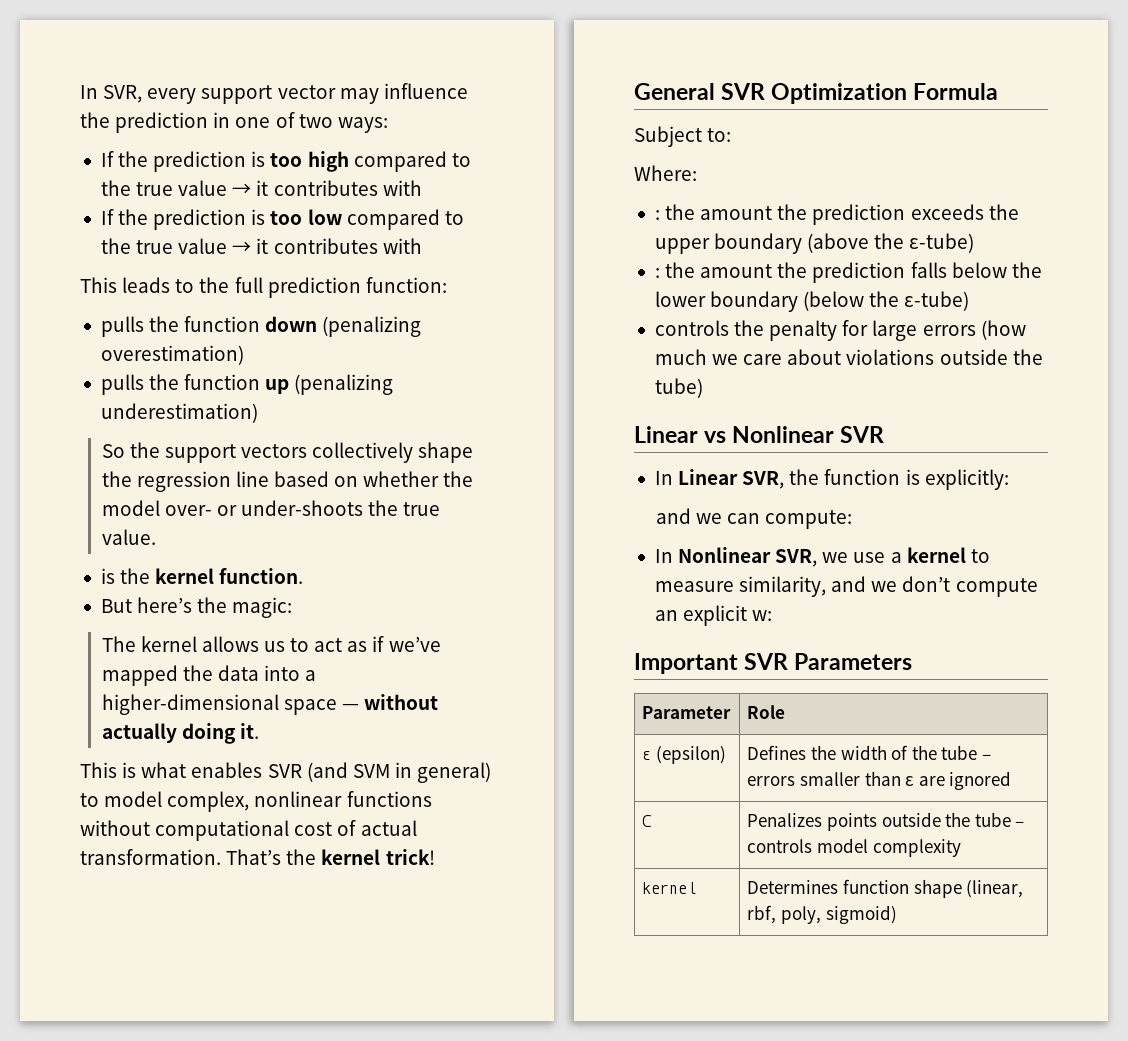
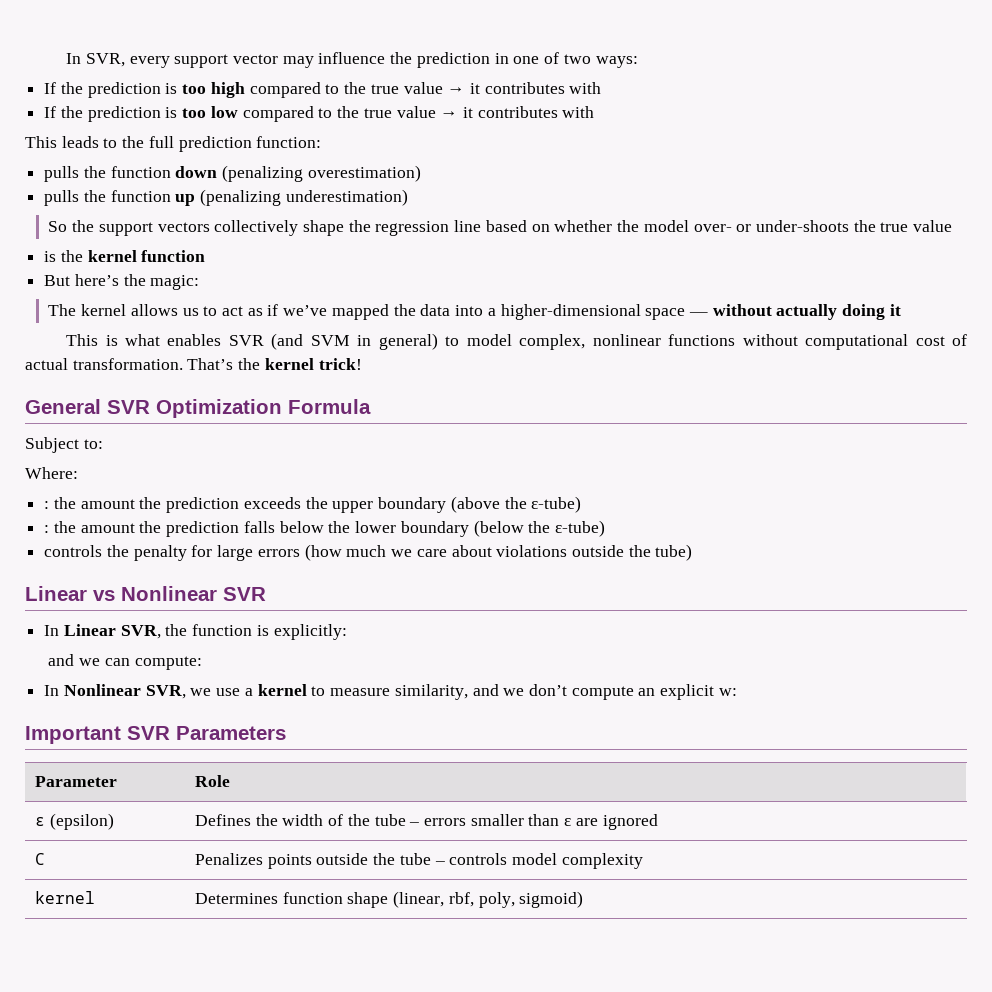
- So the support vectors collectively shape the regression line based on whether the model over- or under-shoots the true value.
+ So the support vectors collectively shape the regression line based on whether the model over- or under-shoots the true value
- is the kernel function.
+ is the kernel function
- The kernel allows us to act as if we’ve mapped the data into a higher-dimensional space — without actually doing it.
+ The kernel allows us to act as if we’ve mapped the data into a higher-dimensional space — without actually doing it

